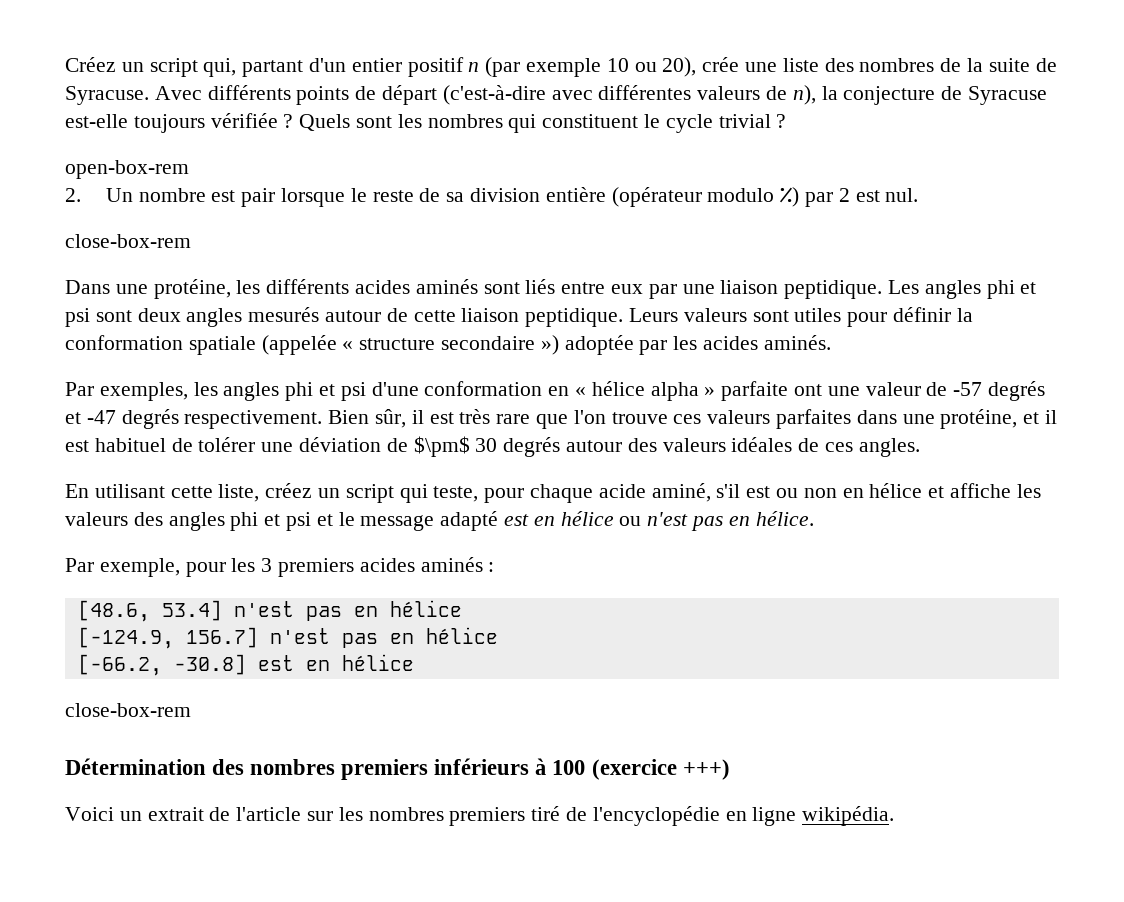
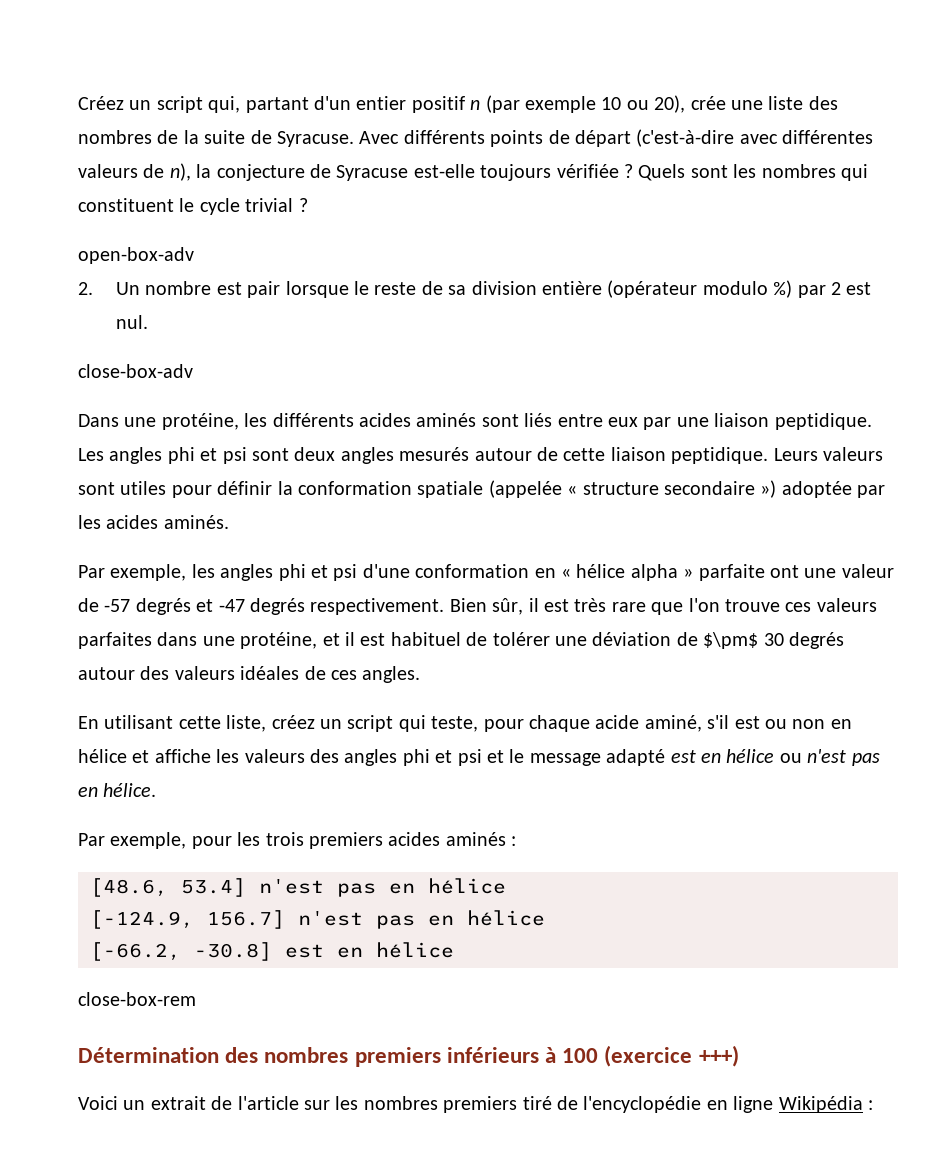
- open-box-rem
+ open-box-adv
  2. Un nombre est pair lorsque le reste de sa division entière (opérateur modulo %) par 2 est nul.
- close-box-rem
+ close-box-adv
- Par exemples, les angles phi et psi d'une conformation en « hélice alpha » parfaite ont une valeur de -57 degrés et -47 degrés respectivement.
+ Par exemple, les angles phi et psi d'une conformation en « hélice alpha » parfaite ont une valeur de -57 degrés et -47 degrés respectivement.
- Par exemple, pour les 3 premiers acides aminés :
+ Par exemple, pour les trois premiers acides aminés :
- Voici un extrait de l'article sur les nombres premiers tiré de l'encyclopédie en ligne wikipédia.
+ Voici un extrait de l'article sur les nombres premiers tiré de l'encyclopédie en ligne Wikipédia :

